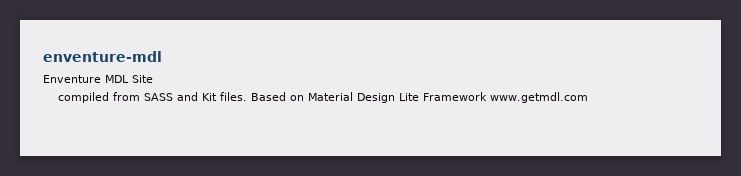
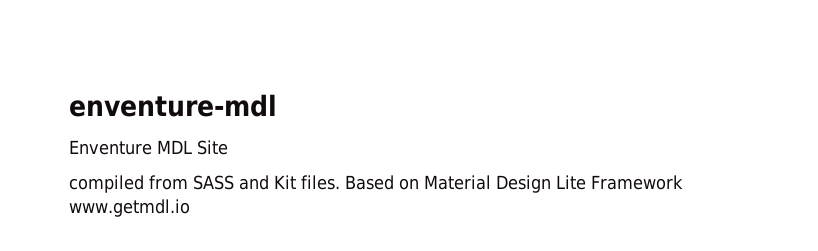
- Based on Material Design Lite Framework www.getmdl.com
+ Based on Material Design Lite Framework www.getmdl.io

